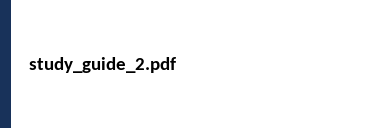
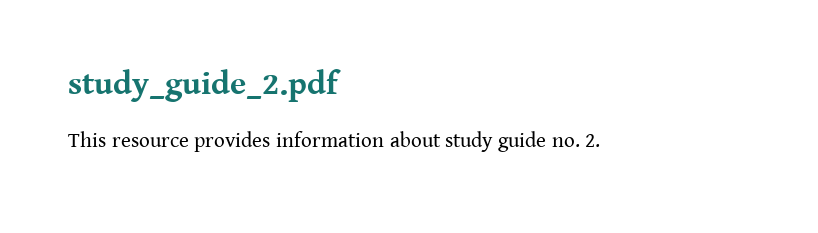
+ This resource provides information about study guide no. 2.

